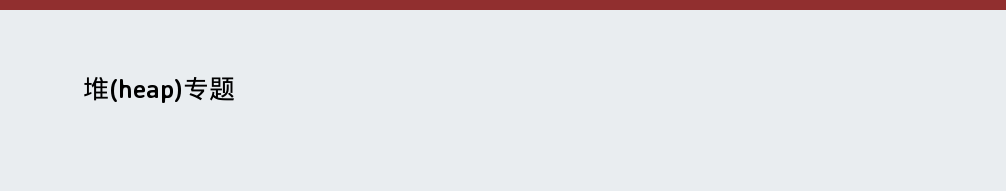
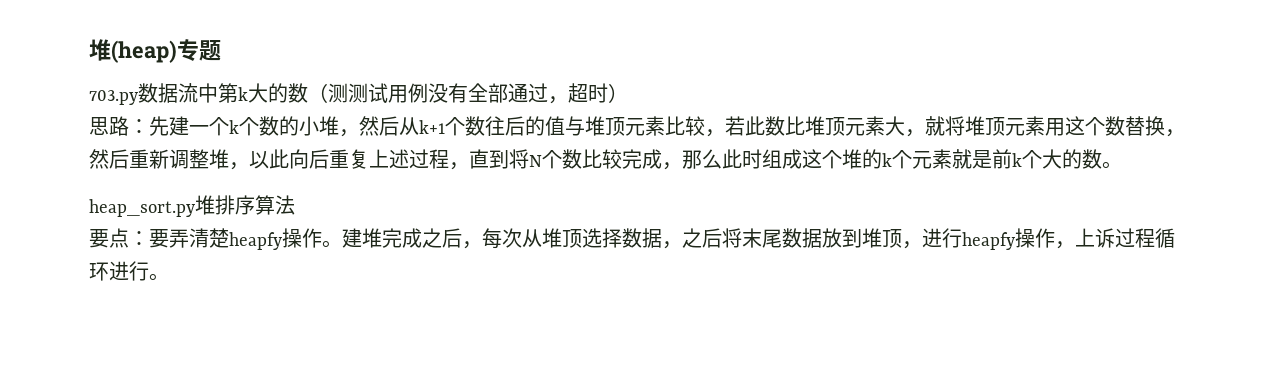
+ 703.py数据流中第k大的数（测测试用例没有全部通过，超时）
+ 思路：先建一个k个数的小堆，然后从k+1个数往后的值与堆顶元素比较，若此数比堆顶元素大，就将堆顶元素用这个数替换，然后重新调整堆，以此向后重复上述过程，直到将N个数比较完成，那么此时组成这个堆的k个元素就是前k个大的数。
+ heap_sort.py堆排序算法
+ 要点：要弄清楚heapfy操作。建堆完成之后，每次从堆顶选择数据，之后将末尾数据放到堆顶，进行heapfy操作，上诉过程循环进行。

